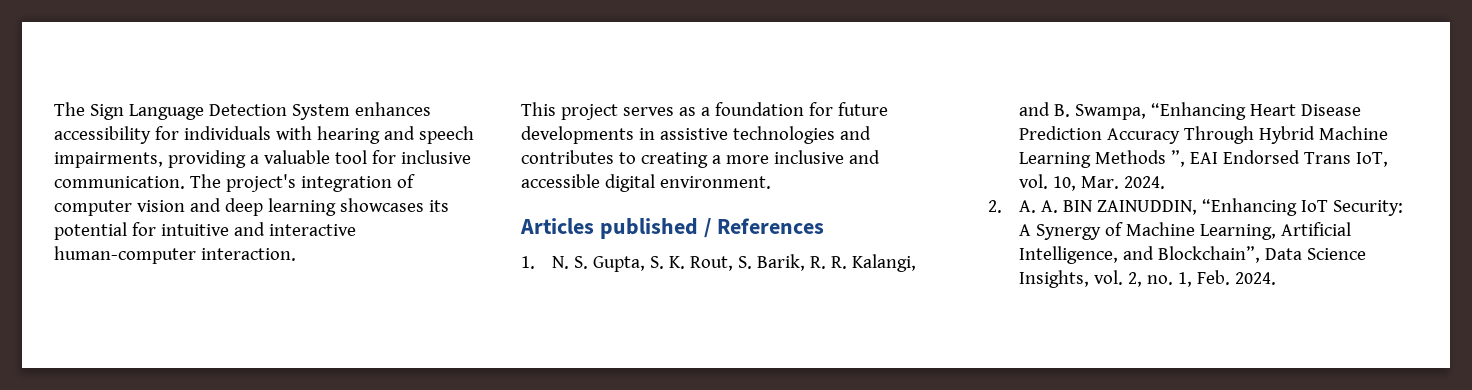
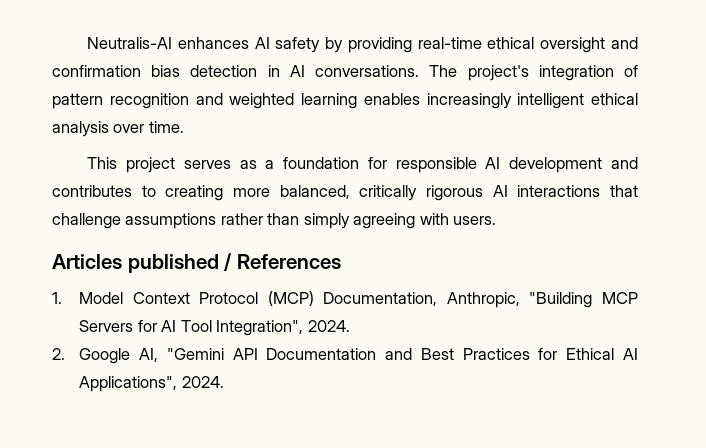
- The Sign Language Detection System enhances accessibility for individuals with hearing and speech impairments, providing a valuable tool for inclusive communication. The project's integration of computer vision and deep learning showcases its potential for intuitive and interactive human-computer interaction.
+ Neutralis-AI enhances AI safety by providing real-time ethical oversight and confirmation bias detection in AI conversations. The project's integration of pattern recognition and weighted learning enables increasingly intelligent ethical analysis over time.
- This project serves as a foundation for future developments in assistive technologies and contributes to creating a more inclusive and accessible digital environment.
+ This project serves as a foundation for responsible AI development and contributes to creating more balanced, critically rigorous AI interactions that challenge assumptions rather than simply agreeing with users.
- 1. N. S. Gupta, S. K. Rout, S. Barik, R. R. Kalangi, and B. Swampa, “Enhancing Heart Disease Prediction Accuracy Through Hybrid Machine Learning Methods ”, EAI Endorsed Trans IoT, vol. 10, Mar. 2024.
- 2. A. A. BIN ZAINUDDIN, “Enhancing IoT Security: A Synergy of Machine Learning, Artificial Intelligence, and Blockchain”, Data Science Insights, vol. 2, no. 1, Feb. 2024.
+ 1. Model Context Protocol (MCP) Documentation, Anthropic, "Building MCP Servers for AI Tool Integration", 2024.
+ 2. Google AI, "Gemini API Documentation and Best Practices for Ethical AI Applications", 2024.

